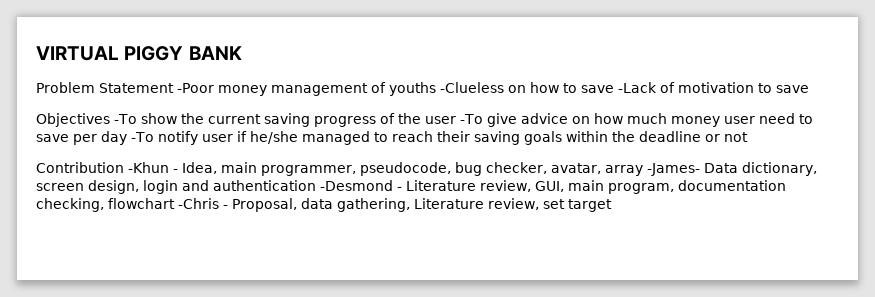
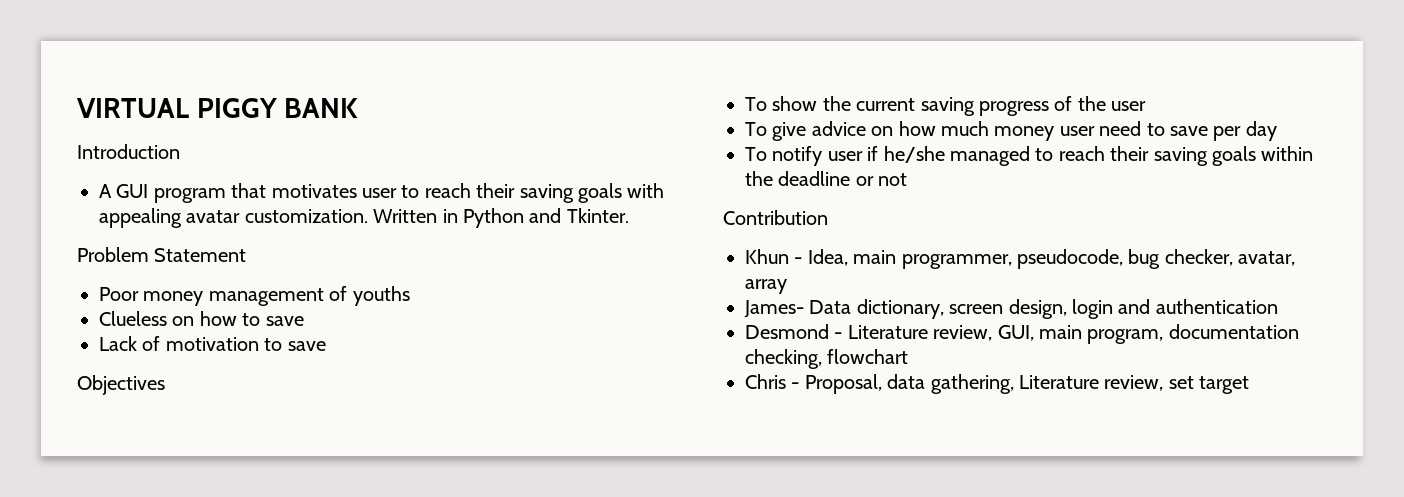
+ Introduction
+ A GUI program that motivates user to reach their saving goals with appealing avatar customization. Written in Python and Tkinter.
- Problem Statement -Poor money management of youths -Clueless on how to save -Lack of motivation to save
+ Problem Statement
+ Poor money management of youths
+ Clueless on how to save
+ Lack of motivation to save
- Objectives -To show the current saving progress of the user -To give advice on how much money user need to save per day -To notify user if he/she managed to reach their saving goals within the deadline or not
+ Objectives
+ To show the current saving progress of the user
+ To give advice on how much money user need to save per day
+ To notify user if he/she managed to reach their saving goals within the deadline or not
- Contribution -Khun - Idea, main programmer, pseudocode, bug checker, avatar, array -James- Data dictionary, screen design, login and authentication -Desmond - Literature review, GUI, main program, documentation checking, flowchart -Chris - Proposal, data gathering, Literature review, set target
+ Contribution
+ Khun - Idea, main programmer, pseudocode, bug checker, avatar, array
+ James- Data dictionary, screen design, login and authentication
+ Desmond - Literature review, GUI, main program, documentation checking, flowchart
+ Chris - Proposal, data gathering, Literature review, set target

